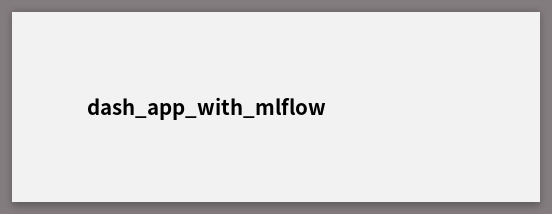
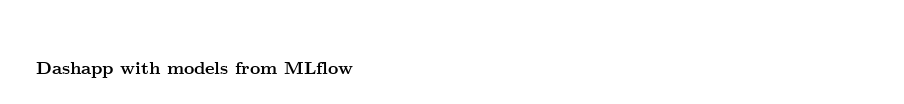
- dash_app_with_mlflow
+ Dashapp with models from MLflow

